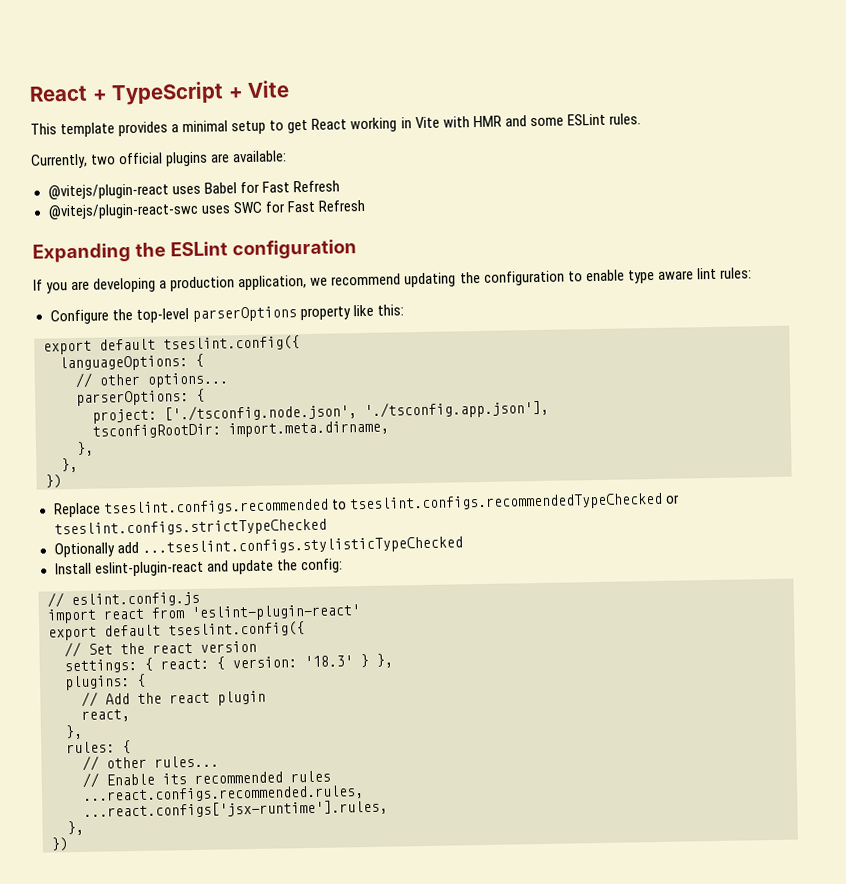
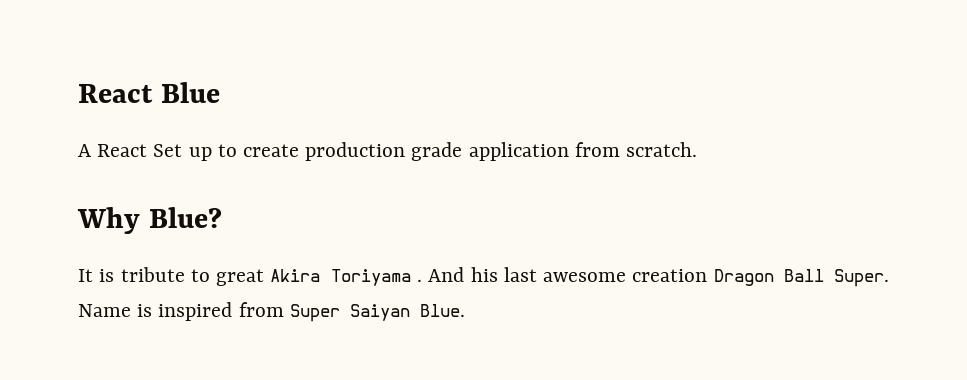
- React + TypeScript + Vite
- This template provides a minimal setup to get React working in Vite with HMR and some ESLint rules.
- Currently, two official plugins are available:
- @vitejs/plugin-react uses Babel for Fast Refresh
- @vitejs/plugin-react-swc uses SWC for Fast Refresh
- Expanding the ESLint configuration
- If you are developing a production application, we recommend updating the configuration to enable type aware lint rules:
- Configure the top-level parserOptions property like this:
- export default tseslint.config({
- languageOptions: {
- // other options...
- parserOptions: {
- project: ['./tsconfig.node.json', './tsconfig.app.json'],
- tsconfigRootDir: import.meta.dirname,
- },
- },
- })
- Replace tseslint.configs.recommended to tseslint.configs.recommendedTypeChecked or tseslint.configs.strictTypeChecked
- Optionally add ...tseslint.configs.stylisticTypeChecked
- Install eslint-plugin-react and update the config:
- // eslint.config.js
- import react from 'eslint-plugin-react'
- export default tseslint.config({
- // Set the react version
- settings: { react: { version: '18.3' } },
- plugins: {
- // Add the react plugin
- react,
- },
- rules: {
- // other rules...
- // Enable its recommended rules
- ...react.configs.recommended.rules,
- ...react.configs['jsx-runtime'].rules,
- },
- })
+ React Blue
+ A React Set up to create production grade application from scratch.
+ Why Blue?
+ It is tribute to great Akira Toriyama . And his last awesome creation Dragon Ball Super. Name is inspired from Super Saiyan Blue.

